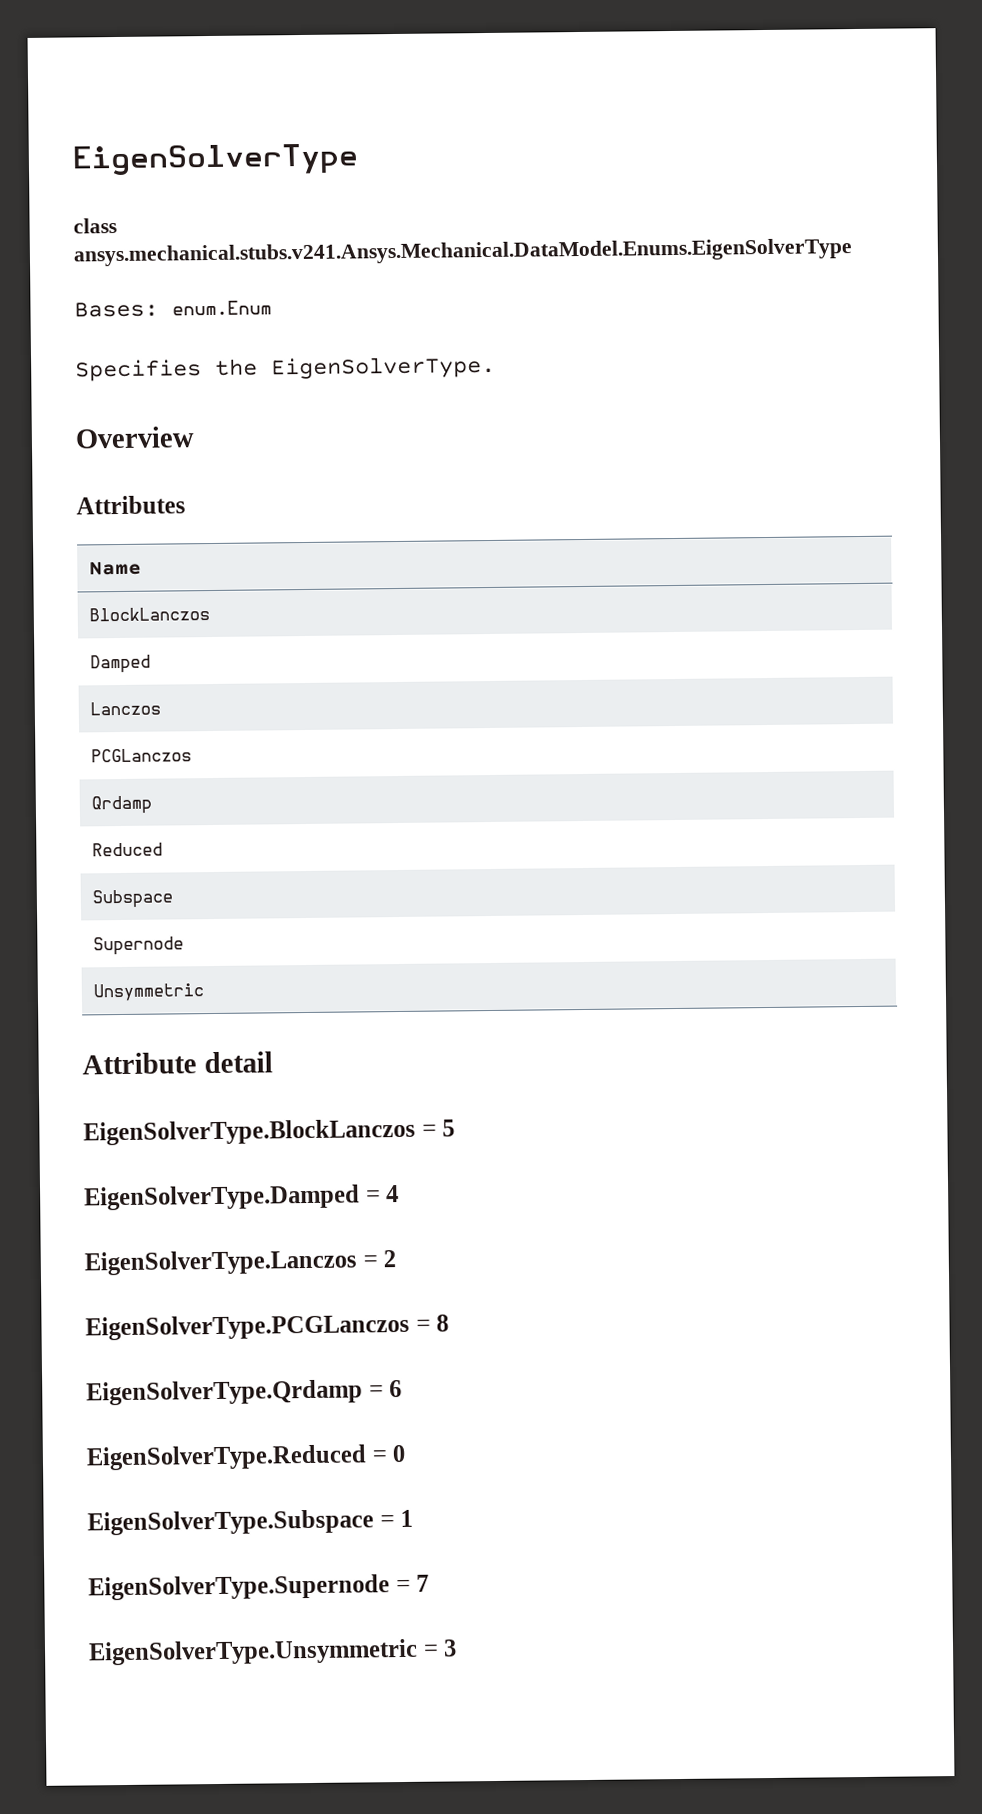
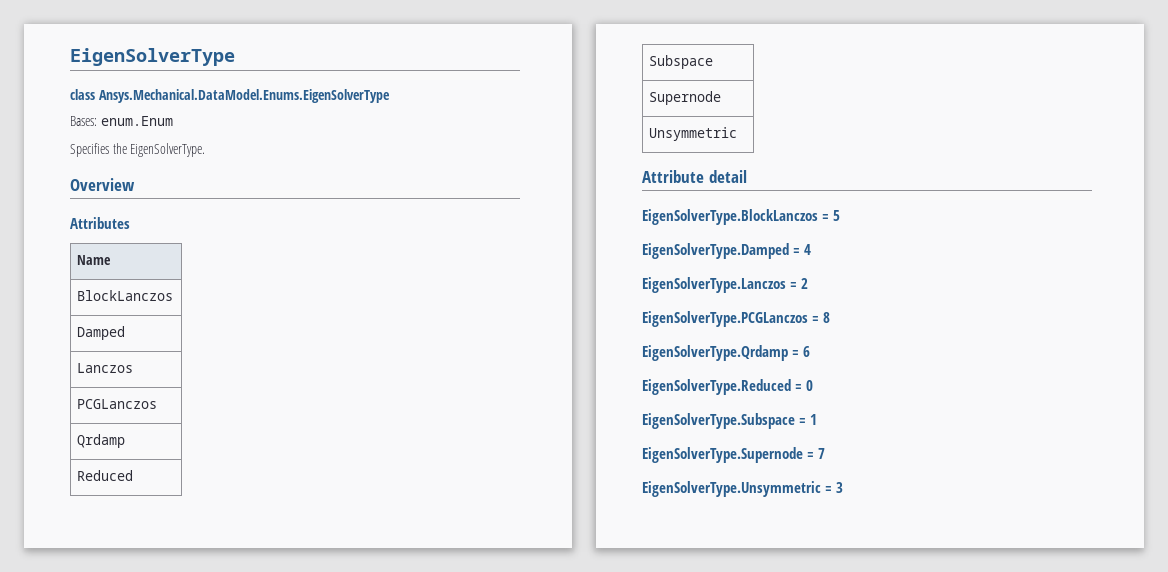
- class ansys.mechanical.stubs.v241.Ansys.Mechanical.DataModel.Enums.EigenSolverType
+ class Ansys.Mechanical.DataModel.Enums.EigenSolverType

